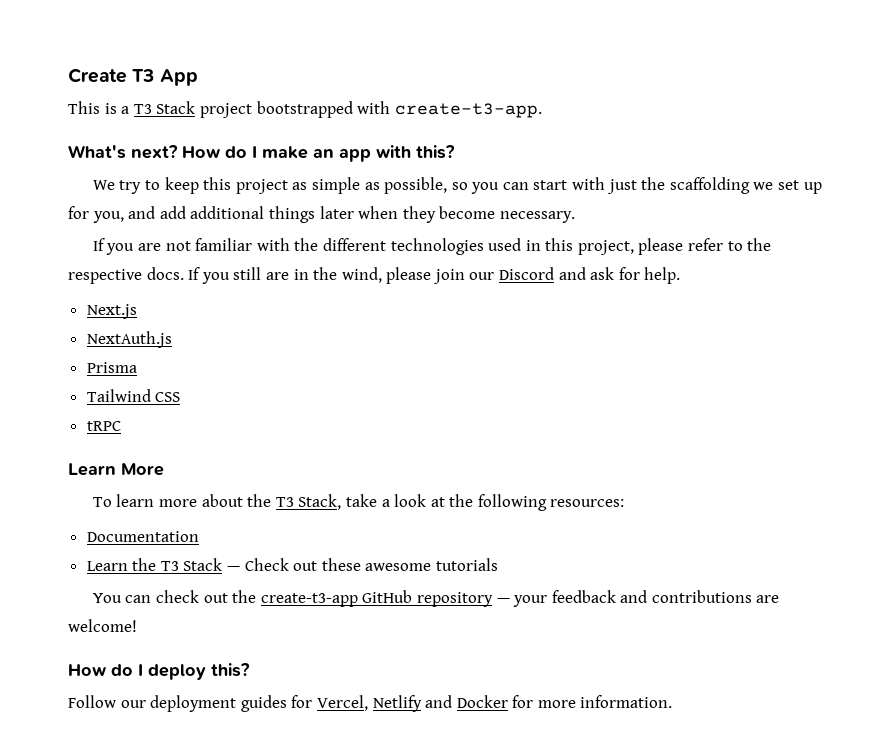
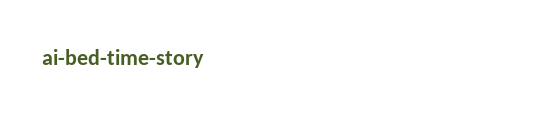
- Create T3 App
- This is a T3 Stack project bootstrapped with create-t3-app.
- What's next? How do I make an app with this?
- We try to keep this project as simple as possible, so you can start with just the scaffolding we set up for you, and add additional things later when they become necessary.
- If you are not familiar with the different technologies used in this project, please refer to the respective docs. If you still are in the wind, please join our Discord and ask for help.
- Next.js
- NextAuth.js
- Prisma
- Tailwind CSS
- tRPC
- Learn More
- To learn more about the T3 Stack, take a look at the following resources:
- Documentation
- Learn the T3 Stack — Check out these awesome tutorials
- You can check out the create-t3-app GitHub repository — your feedback and contributions are welcome!
- How do I deploy this?
- Follow our deployment guides for Vercel, Netlify and Docker for more information.
+ ai-bed-time-story

